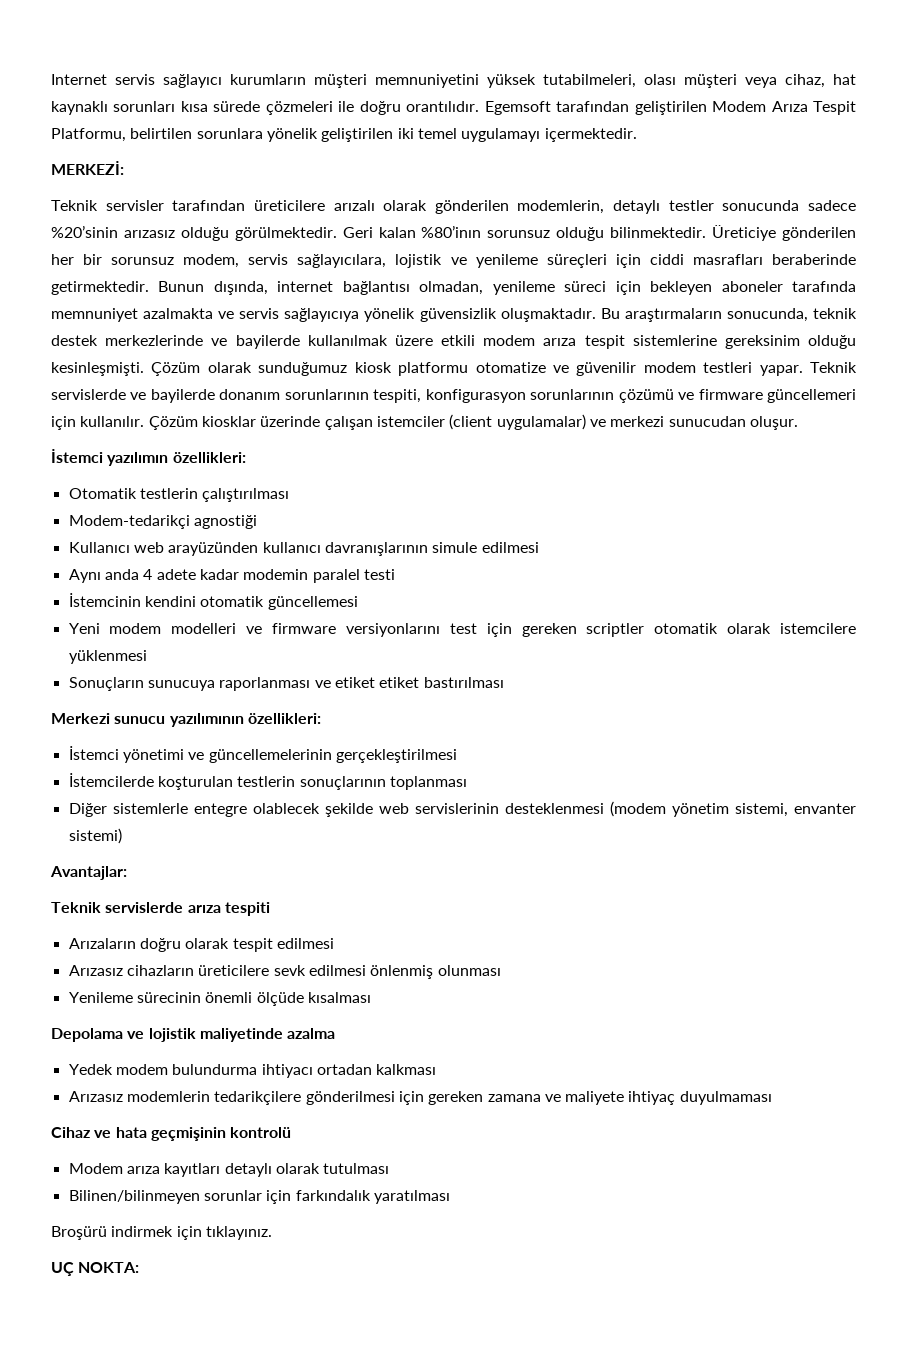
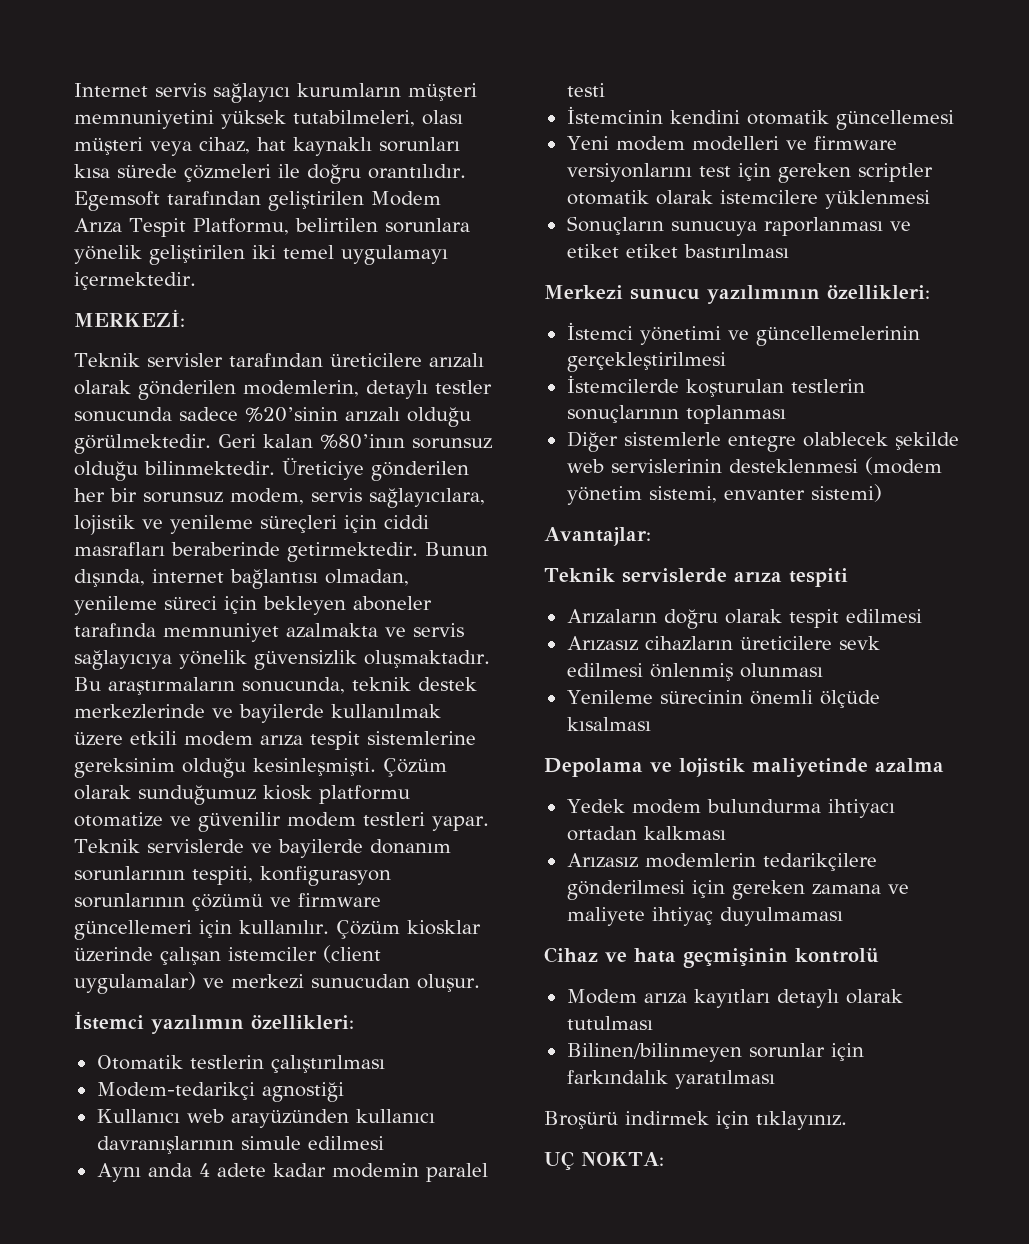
- Teknik servisler tarafından üreticilere arızalı olarak gönderilen modemlerin, detaylı testler sonucunda sadece %20’sinin arızasız olduğu görülmektedir.
+ Teknik servisler tarafından üreticilere arızalı olarak gönderilen modemlerin, detaylı testler sonucunda sadece %20’sinin arızalı olduğu görülmektedir.

